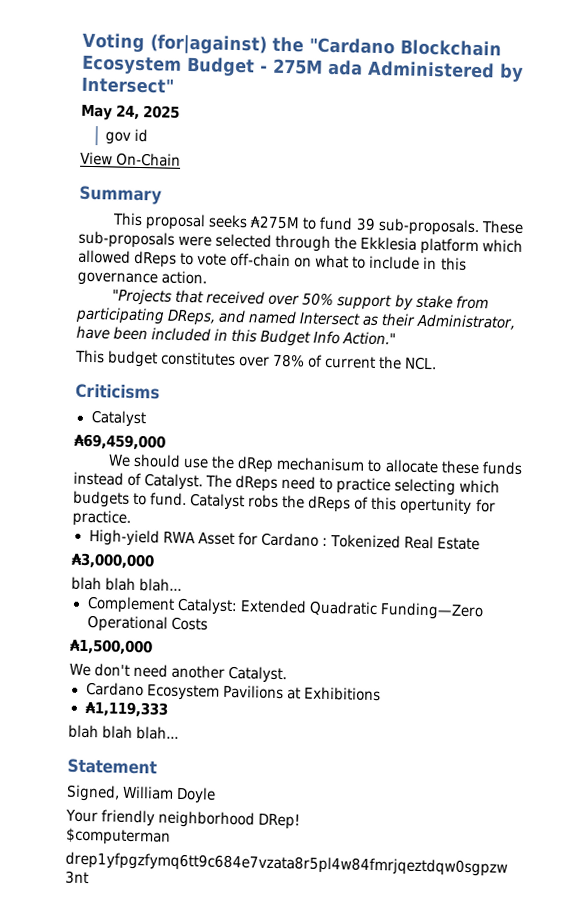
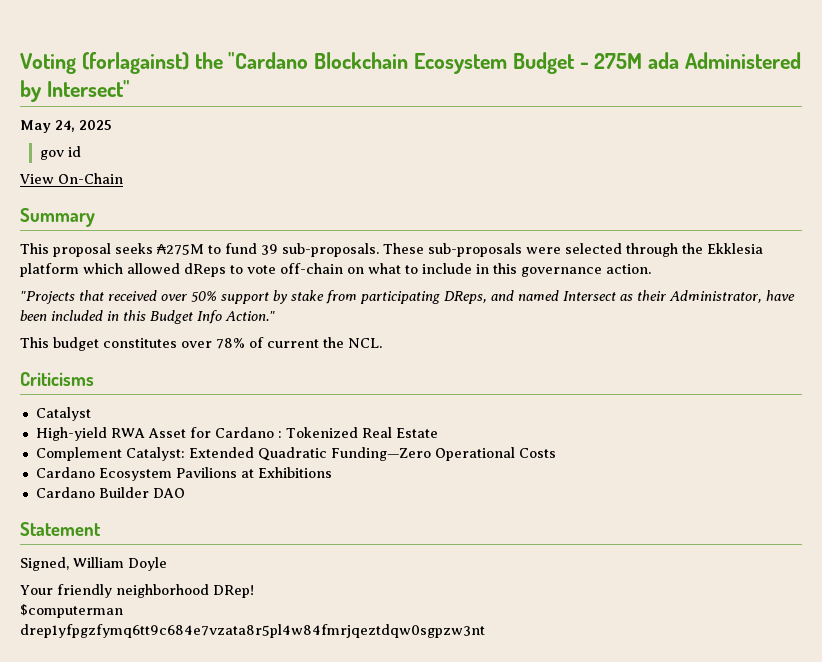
- ₳69,459,000
- We should use the dRep mechanisum to allocate these funds instead of Catalyst. The dReps need to practice selecting which budgets to fund. Catalyst robs the dReps of this opertunity for practice.
- ₳3,000,000
- blah blah blah...
- ₳1,500,000
- We don't need another Catalyst.
- ₳1,119,333
- blah blah blah...
+ Cardano Builder DAO

